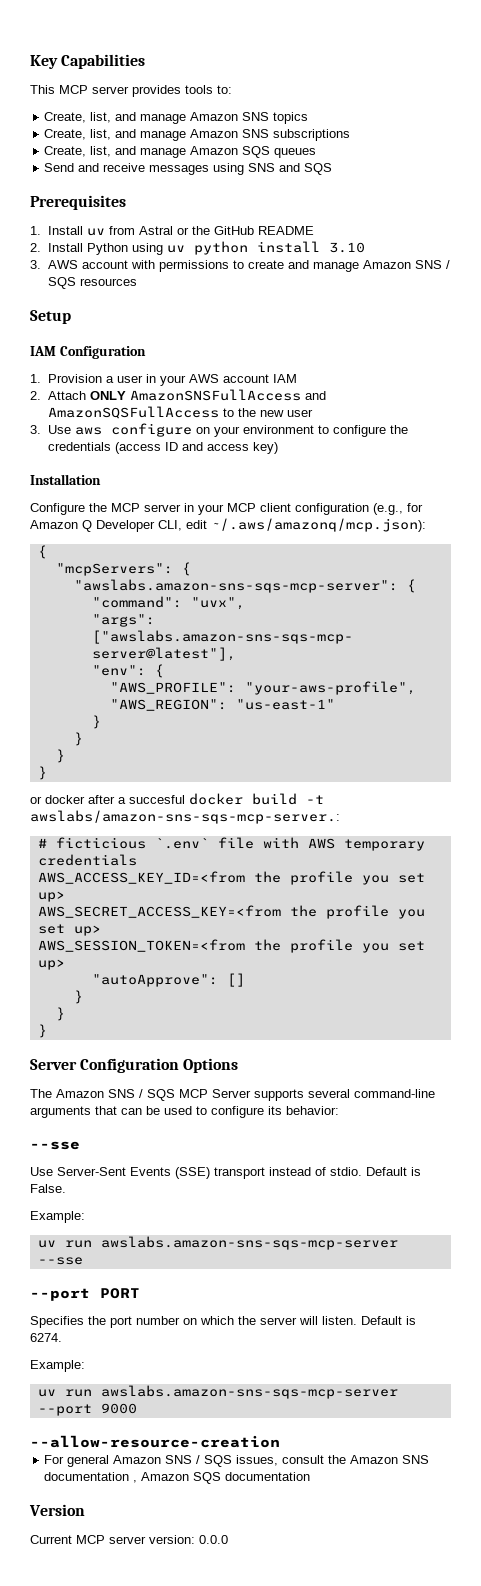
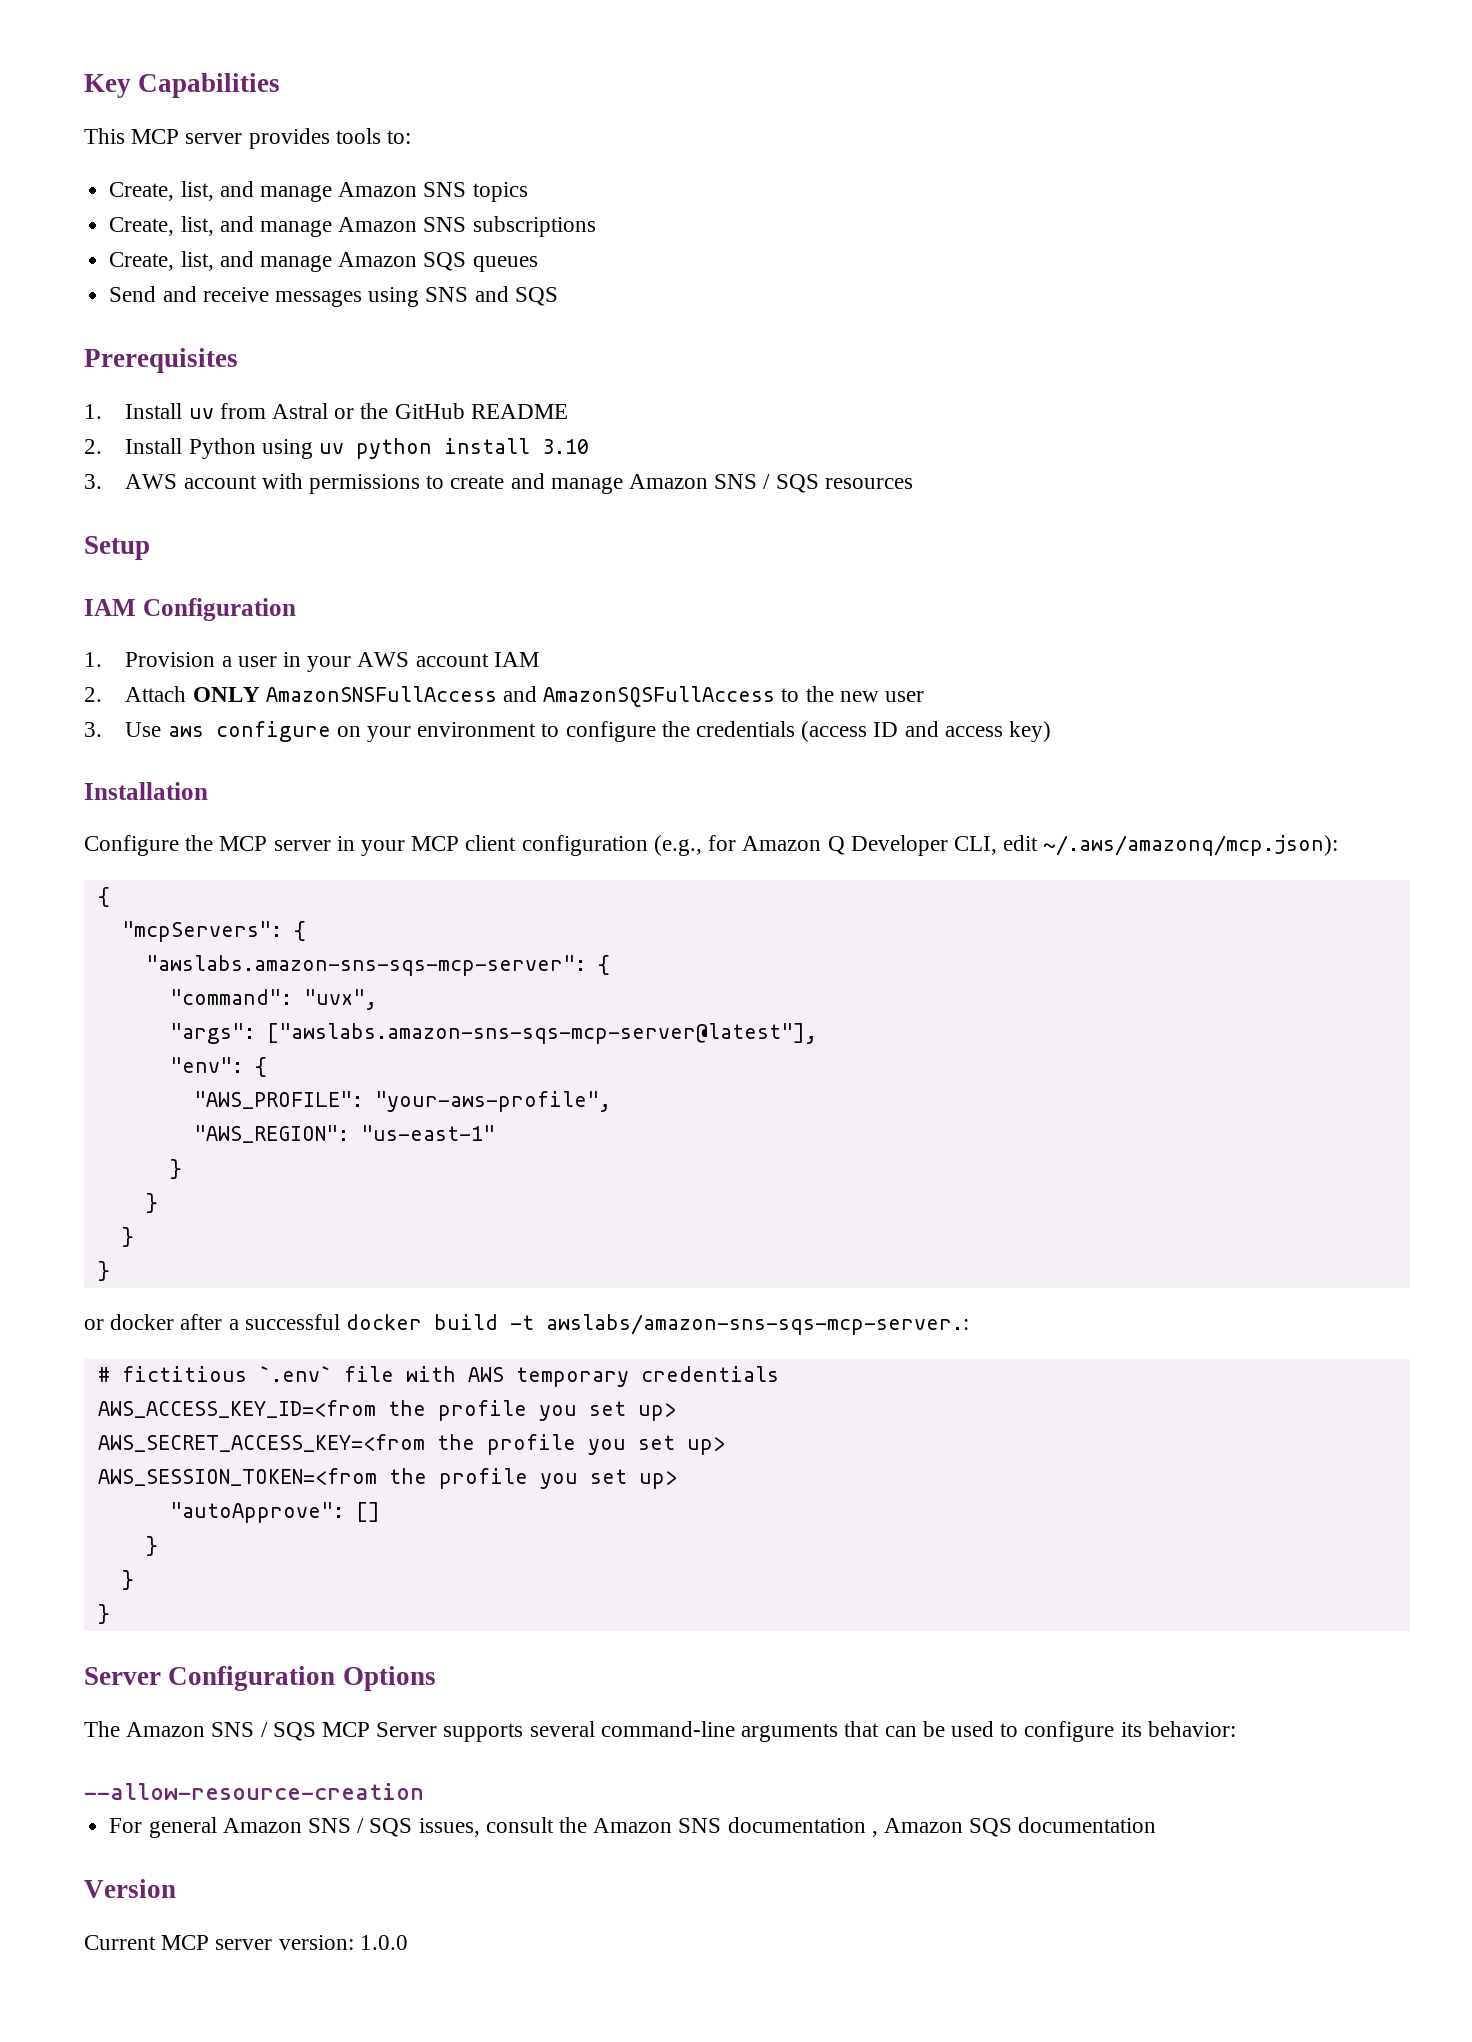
- or docker after a succesful docker build -t awslabs/amazon-sns-sqs-mcp-server.:
+ or docker after a successful docker build -t awslabs/amazon-sns-sqs-mcp-server.:
- # ficticious `.env` file with AWS temporary credentials
+ # fictitious `.env` file with AWS temporary credentials
  The Amazon SNS / SQS MCP Server supports several command-line arguments that can be used to configure its behavior:
- --sse
- Use Server-Sent Events (SSE) transport instead of stdio. Default is False.
- Example:
- uv run awslabs.amazon-sns-sqs-mcp-server --sse
- --port PORT
- Specifies the port number on which the server will listen. Default is 6274.
- Example:
- uv run awslabs.amazon-sns-sqs-mcp-server --port 9000
- Current MCP server version: 0.0.0
+ Current MCP server version: 1.0.0

